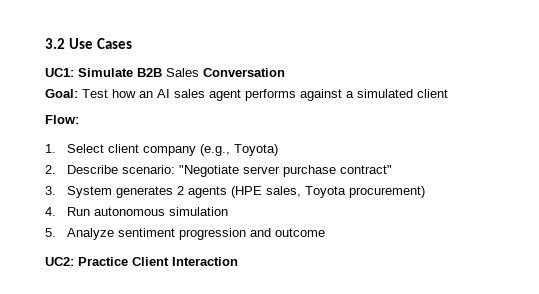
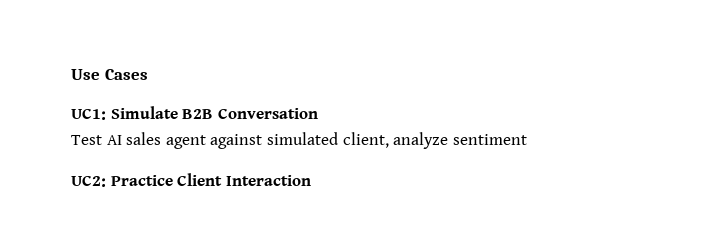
- 3.2 Use Cases
+ Use Cases
- UC1: Simulate B2B Sales Conversation
+ UC1: Simulate B2B Conversation
- Goal: Test how an AI sales agent performs against a simulated client
- Flow:
- 1. Select client company (e.g., Toyota)
- 2. Describe scenario: "Negotiate server purchase contract"
- 3. System generates 2 agents (HPE sales, Toyota procurement)
- 4. Run autonomous simulation
- 5. Analyze sentiment progression and outcome
+ Test AI sales agent against simulated client, analyze sentiment

